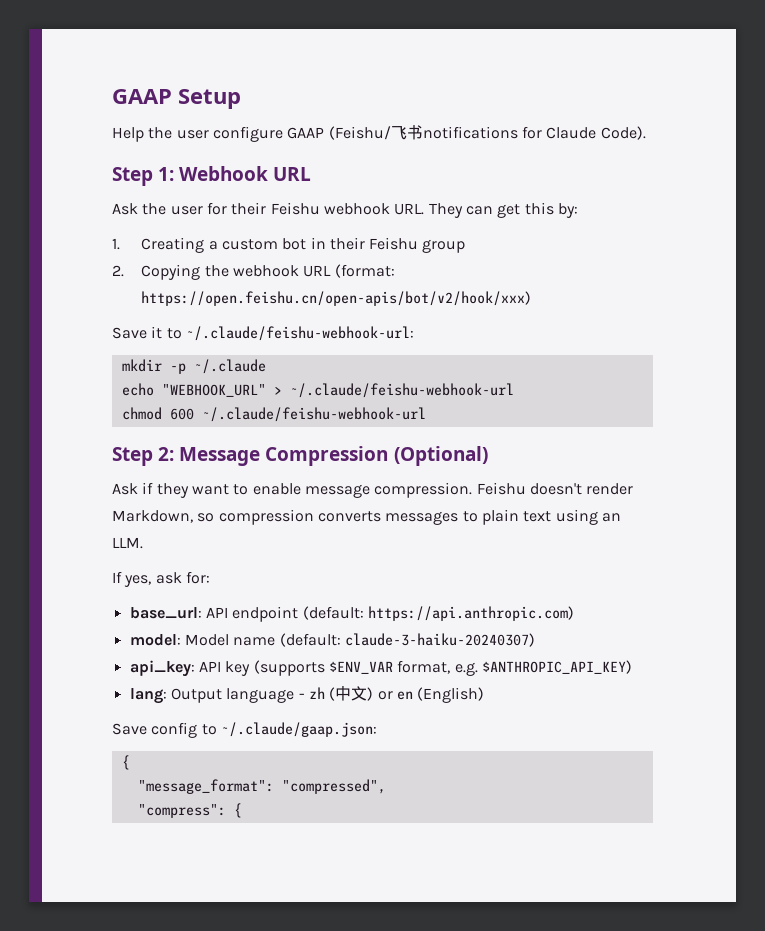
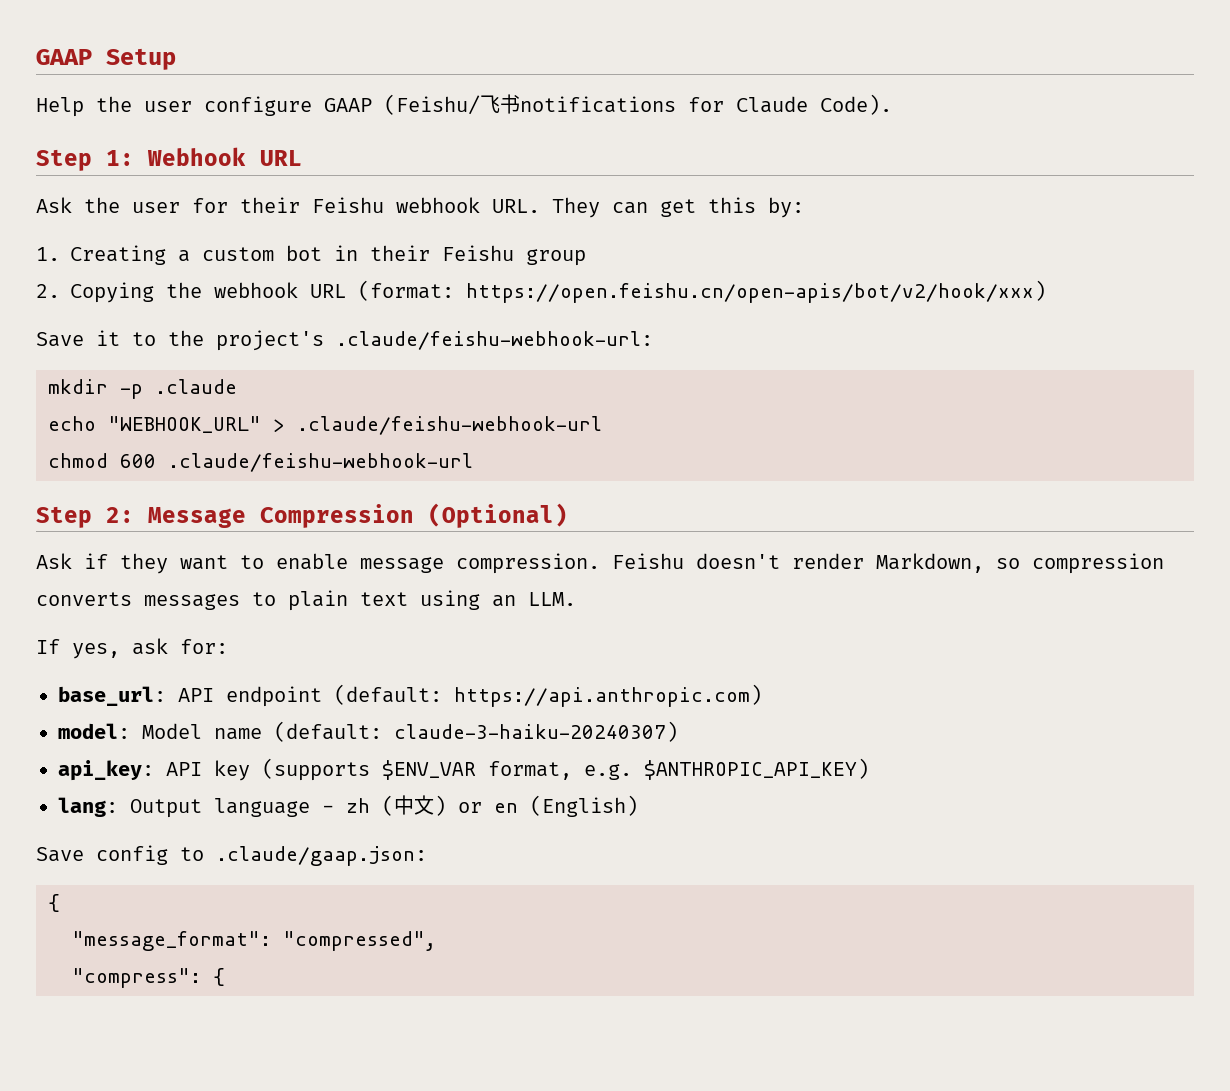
- Save it to ~/.claude/feishu-webhook-url:
+ Save it to the project's .claude/feishu-webhook-url:
- mkdir -p ~/.claude
+ mkdir -p .claude
- echo "WEBHOOK_URL" > ~/.claude/feishu-webhook-url
+ echo "WEBHOOK_URL" > .claude/feishu-webhook-url
- chmod 600 ~/.claude/feishu-webhook-url
+ chmod 600 .claude/feishu-webhook-url
- Save config to ~/.claude/gaap.json:
+ Save config to .claude/gaap.json:

